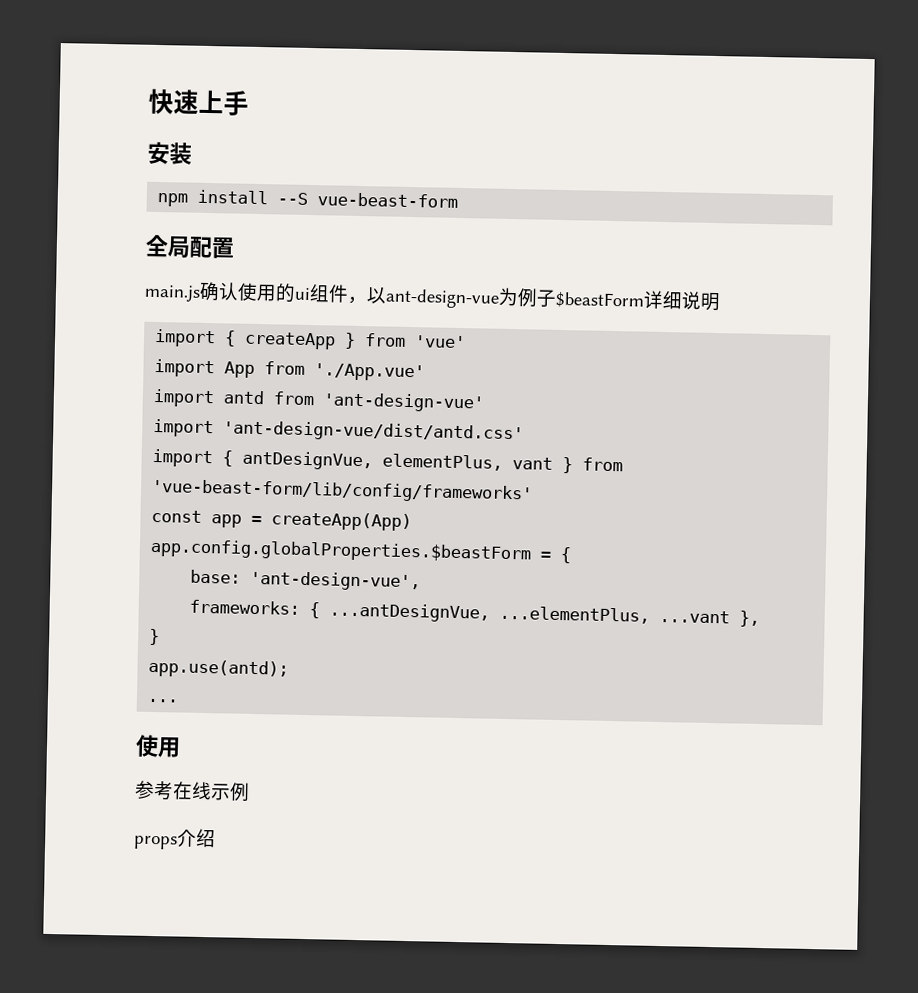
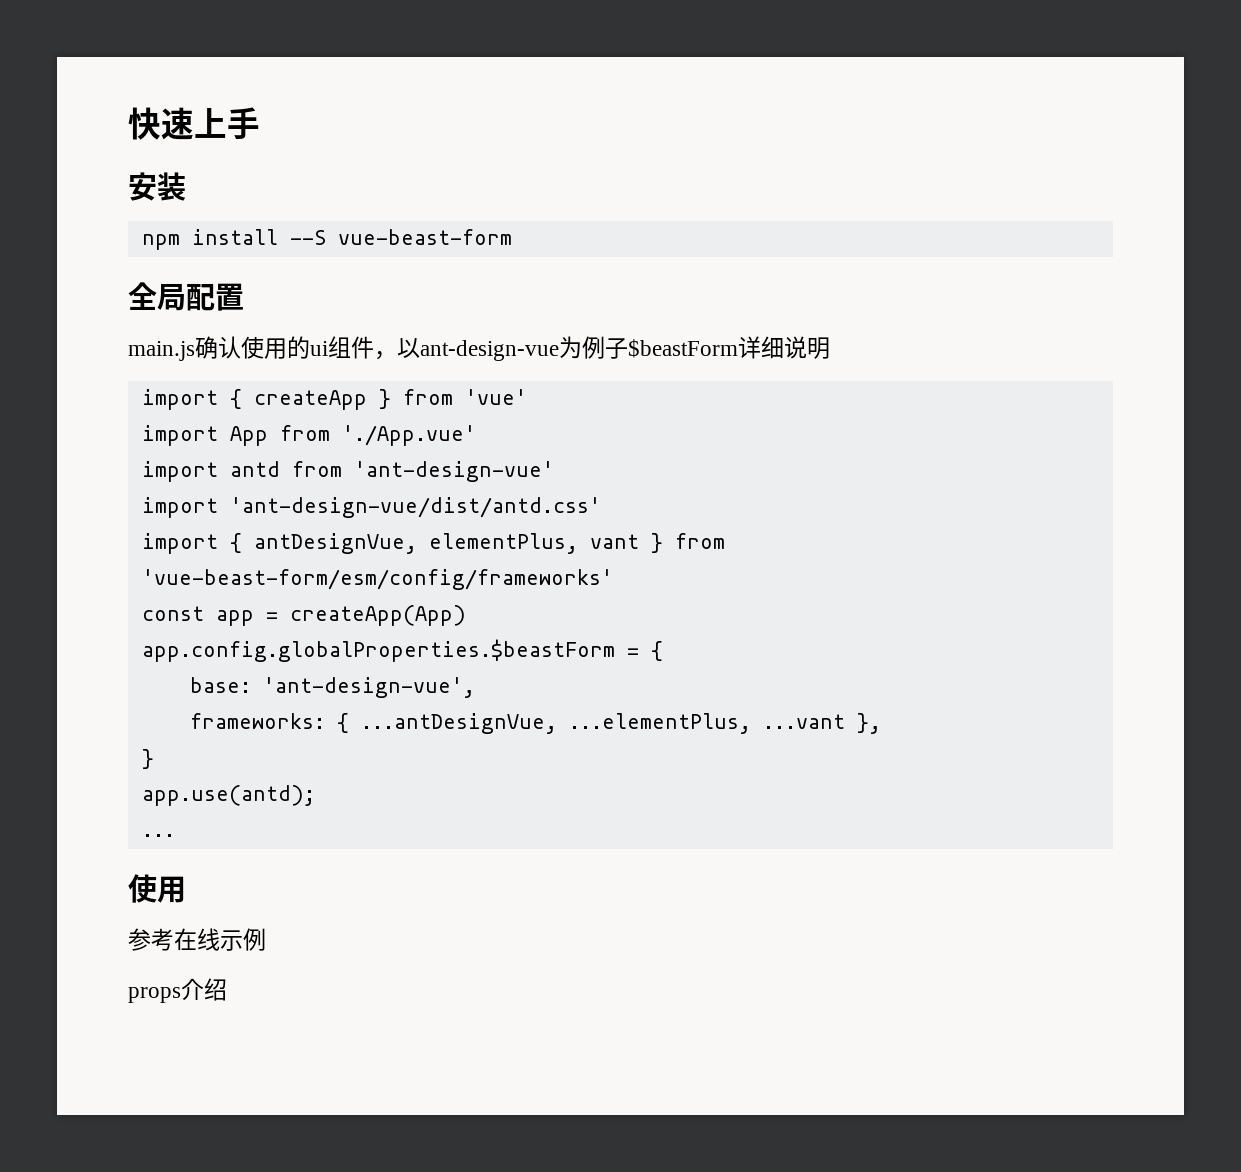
- import { antDesignVue, elementPlus, vant } from 'vue-beast-form/lib/config/frameworks'
+ import { antDesignVue, elementPlus, vant } from 'vue-beast-form/esm/config/frameworks'

